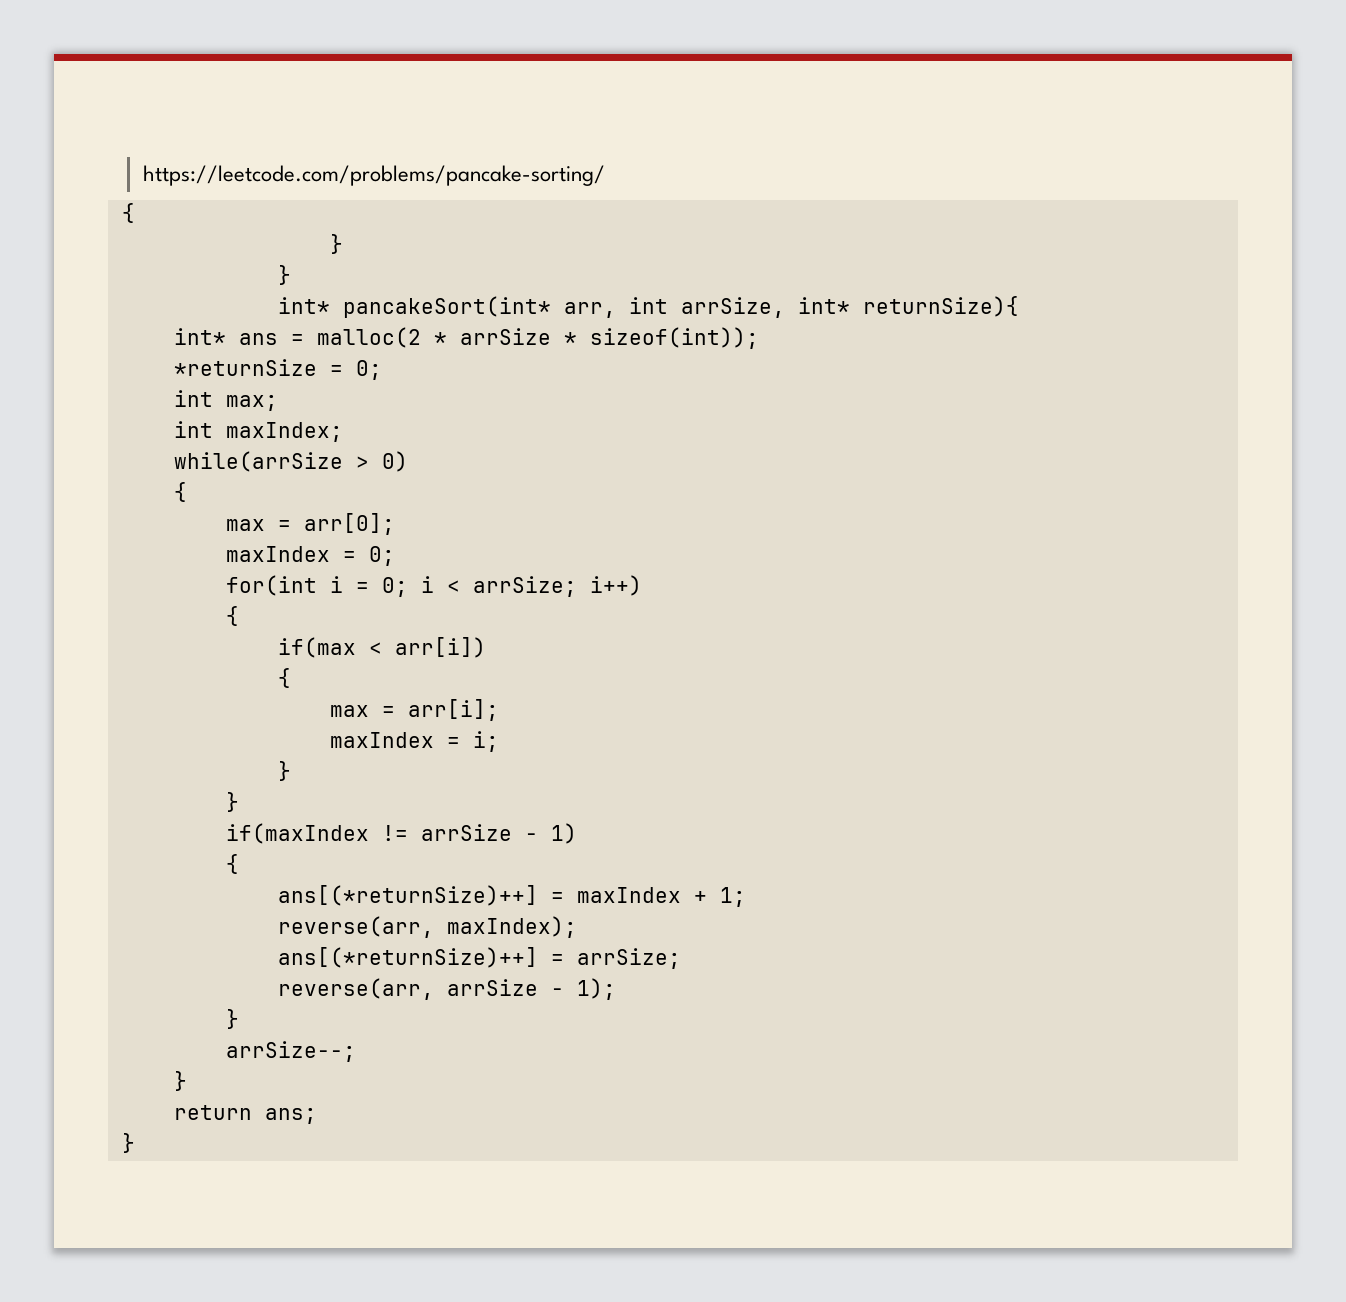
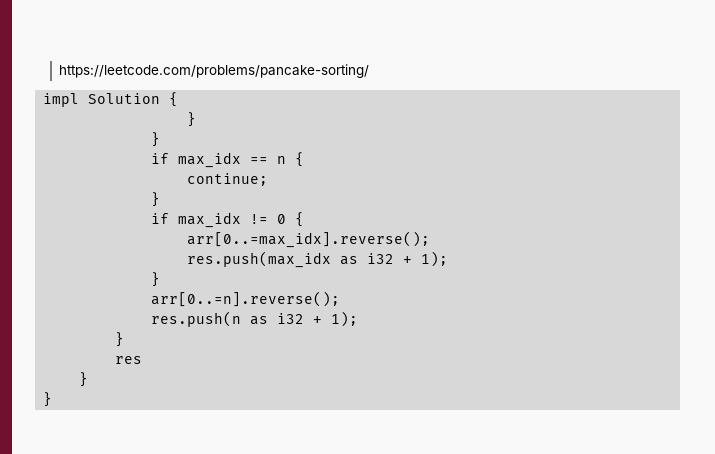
  https://leetcode.com/problems/pancake-sorting/
- {
+ impl Solution {
- int* pancakeSort(int* arr, int arrSize, int* returnSize){
- int* ans = malloc(2 * arrSize * sizeof(int));
- *returnSize = 0;
- int max;
- int maxIndex;
- while(arrSize > 0)
- {
- max = arr[0];
- maxIndex = 0;
- for(int i = 0; i < arrSize; i++)
- {
- if(max < arr[i])
- {
- max = arr[i];
- maxIndex = i;
+ if max_idx == n {
+ continue;
  }
+ if max_idx != 0 {
+ arr[0..=max_idx].reverse();
+ res.push(max_idx as i32 + 1);
  }
- if(maxIndex != arrSize - 1)
- {
- ans[(*returnSize)++] = maxIndex + 1;
- reverse(arr, maxIndex);
- ans[(*returnSize)++] = arrSize;
- reverse(arr, arrSize - 1);
+ arr[0..=n].reverse();
+ res.push(n as i32 + 1);
  }
- arrSize--;
+ res
  }
- return ans;

